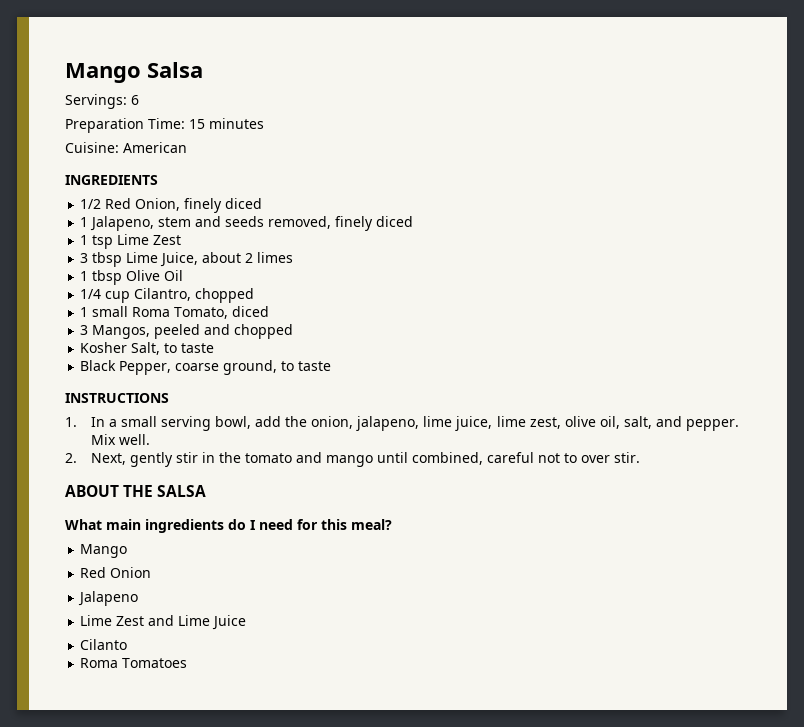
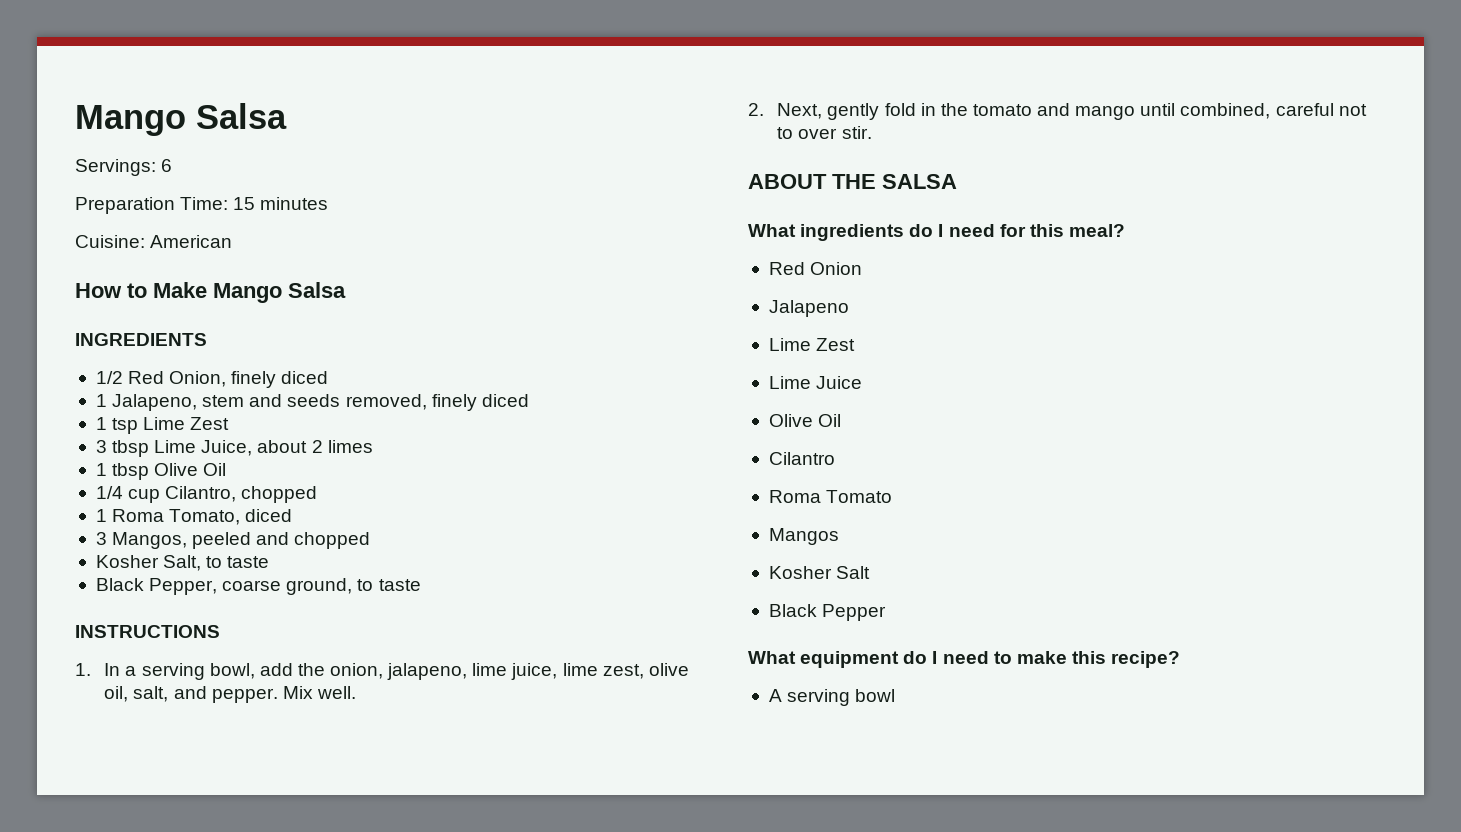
+ How to Make Mango Salsa
- 1 small Roma Tomato, diced
+ 1 Roma Tomato, diced
- 1. In a small serving bowl, add the onion, jalapeno, lime juice, lime zest, olive oil, salt, and pepper.
+ 1. In a serving bowl, add the onion, jalapeno, lime juice, lime zest, olive oil, salt, and pepper.
- 2. Next, gently stir in the tomato and mango until combined, careful not to over stir.
+ 2. Next, gently fold in the tomato and mango until combined, careful not to over stir.
- What main ingredients do I need for this meal?
- Mango
+ What ingredients do I need for this meal?
  Jalapeno
- Lime Zest and Lime Juice
- Cilanto
- Roma Tomatoes
+ Lime Zest
+ Lime Juice
+ Olive Oil
+ Cilantro
+ Roma Tomato
+ Mangos
+ Kosher Salt
+ Black Pepper
+ What equipment do I need to make this recipe?
+ A serving bowl

